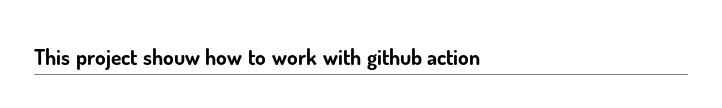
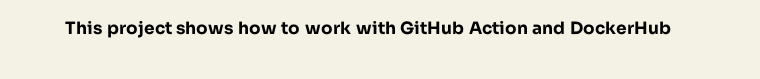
- This project shouw how to work with github action
+ This project shows how to work with GitHub Action and DockerHub

